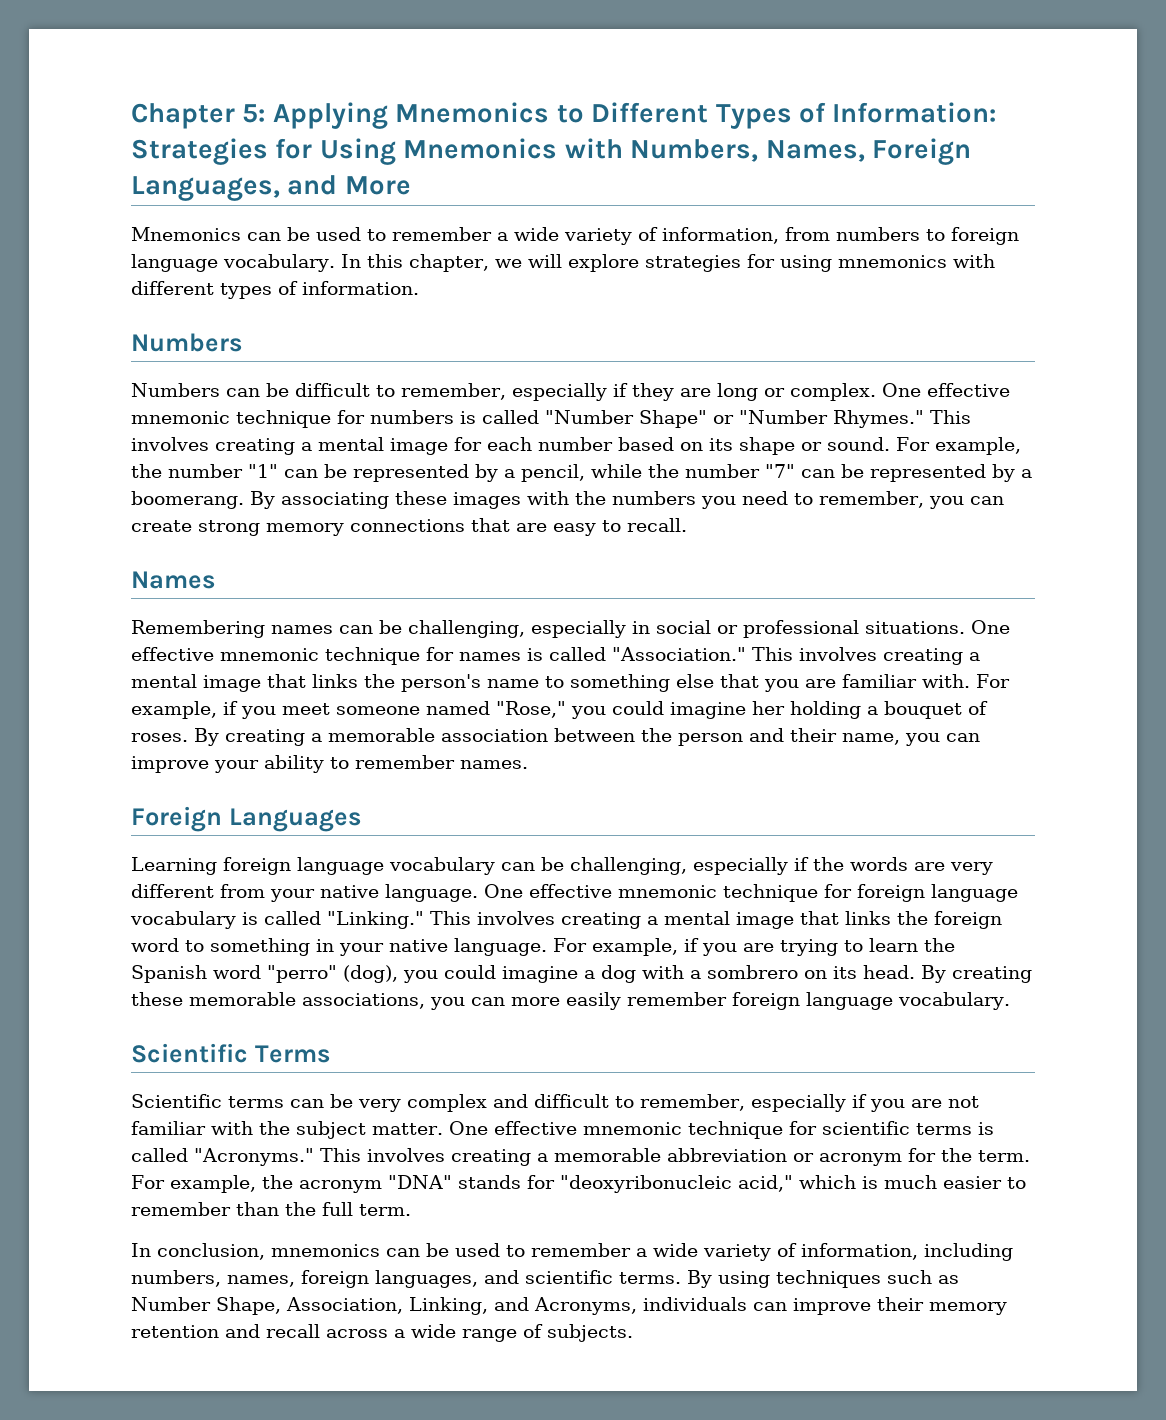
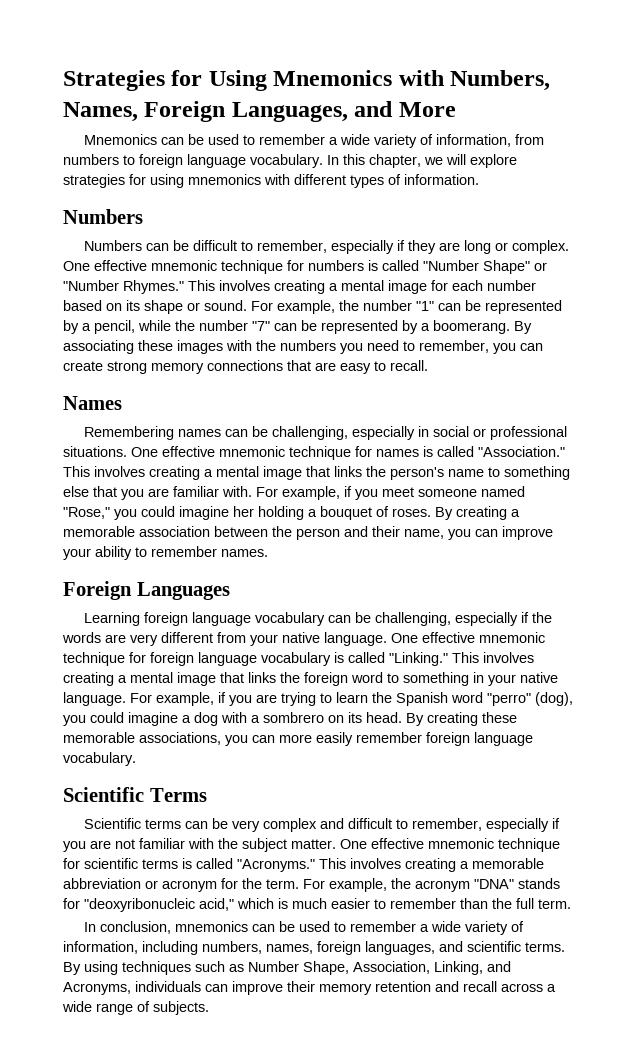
- Chapter 5: Applying Mnemonics to Different Types of Information: Strategies for Using Mnemonics with Numbers, Names, Foreign Languages, and More
+ Strategies for Using Mnemonics with Numbers, Names, Foreign Languages, and More

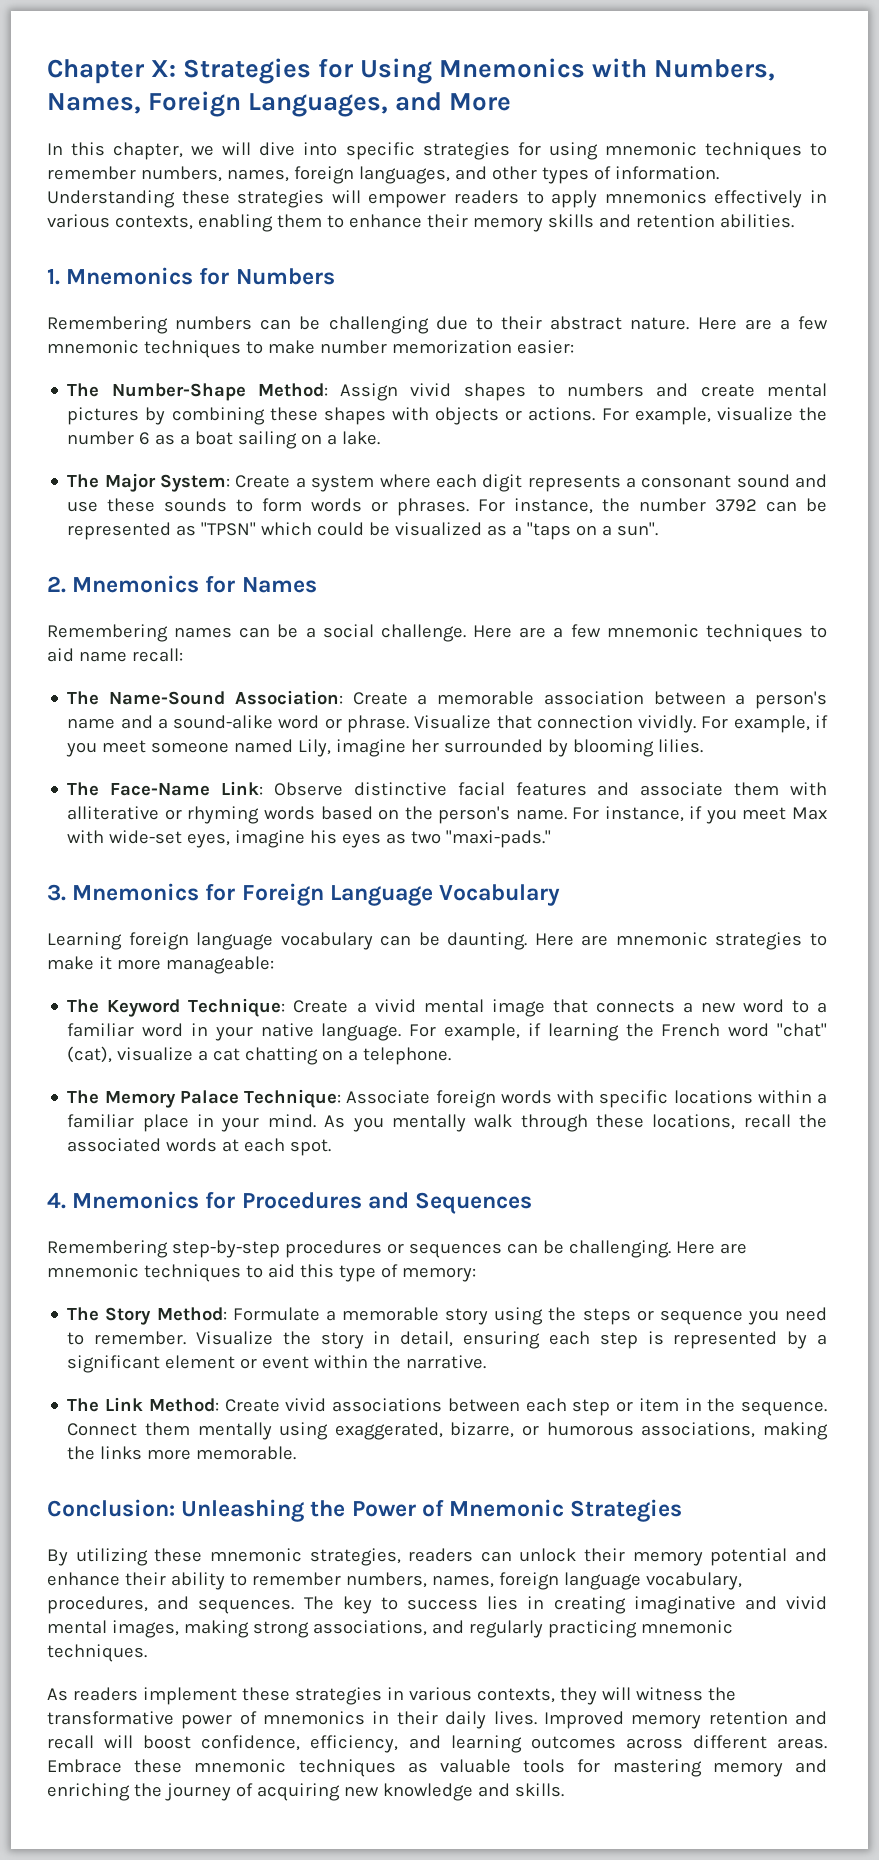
- Strategies for Using Mnemonics with Numbers, Names, Foreign Languages, and More
+ Chapter X: Strategies for Using Mnemonics with Numbers, Names, Foreign Languages, and More
- Mnemonics can be used to remember a wide variety of information, from numbers to foreign language vocabulary. In this chapter, we will explore strategies for using mnemonics with different types of information.
- Numbers
- Numbers can be difficult to remember, especially if they are long or complex. One effective mnemonic technique for numbers is called "Number Shape" or "Number Rhymes." This involves creating a mental image for each number based on its shape or sound. For example, the number "1" can be represented by a pencil, while the number "7" can be represented by a boomerang. By associating these images with the numbers you need to remember, you can create strong memory connections that are easy to recall.
- Names
+ In this chapter, we will dive into specific strategies for using mnemonic techniques to remember numbers, names, foreign languages, and other types of information. Understanding these strategies will empower readers to apply mnemonics effectively in various contexts, enabling them to enhance their memory skills and retention abilities.
+ 1. Mnemonics for Numbers
+ Remembering numbers can be challenging due to their abstract nature. Here are a few mnemonic techniques to make number memorization easier:
+ The Number-Shape Method: Assign vivid shapes to numbers and create mental pictures by combining these shapes with objects or actions. For example, visualize the number 6 as a boat sailing on a lake.
+ The Major System: Create a system where each digit represents a consonant sound and use these sounds to form words or phrases. For instance, the number 3792 can be represented as "TPSN" which could be visualized as a "taps on a sun".
+ 2. Mnemonics for Names
- Remembering names can be challenging, especially in social or professional situations. One effective mnemonic technique for names is called "Association." This involves creating a mental image that links the person's name to something else that you are familiar with.
+ Remembering names can be a social challenge. Here are a few mnemonic techniques to aid name recall:
+ The Name-Sound Association: Create a memorable association between a person's name and a sound-alike word or phrase. Visualize that connection vividly.
- For example, if you meet someone named "Rose," you could imagine her holding a bouquet of roses. By creating a memorable association between the person and their name, you can improve your ability to remember names.
- Foreign Languages
+ For example, if you meet someone named Lily, imagine her surrounded by blooming lilies.
+ The Face-Name Link: Observe distinctive facial features and associate them with alliterative or rhyming words based on the person's name. For instance, if you meet Max with wide-set eyes, imagine his eyes as two "maxi-pads."
+ 3. Mnemonics for Foreign Language Vocabulary
- Learning foreign language vocabulary can be challenging, especially if the words are very different from your native language. One effective mnemonic technique for foreign language vocabulary is called "Linking." This involves creating a mental image that links the foreign word to something in your native language.
+ Learning foreign language vocabulary can be daunting. Here are mnemonic strategies to make it more manageable:
+ The Keyword Technique: Create a vivid mental image that connects a new word to a familiar word in your native language.
- For example, if you are trying to learn the Spanish word "perro" (dog), you could imagine a dog with a sombrero on its head. By creating these memorable associations, you can more easily remember foreign language vocabulary.
- Scientific Terms
- Scientific terms can be very complex and difficult to remember, especially if you are not familiar with the subject matter. One effective mnemonic technique for scientific terms is called "Acronyms." This involves creating a memorable abbreviation or acronym for the term. For example, the acronym "DNA" stands for "deoxyribonucleic acid," which is much easier to remember than the full term.
- In conclusion, mnemonics can be used to remember a wide variety of information, including numbers, names, foreign languages, and scientific terms. By using techniques such as Number Shape, Association, Linking, and Acronyms, individuals can improve their memory retention and recall across a wide range of subjects.
+ For example, if learning the French word "chat" (cat), visualize a cat chatting on a telephone.
+ The Memory Palace Technique: Associate foreign words with specific locations within a familiar place in your mind. As you mentally walk through these locations, recall the associated words at each spot.
+ 4. Mnemonics for Procedures and Sequences
+ Remembering step-by-step procedures or sequences can be challenging. Here are mnemonic techniques to aid this type of memory:
+ The Story Method: Formulate a memorable story using the steps or sequence you need to remember. Visualize the story in detail, ensuring each step is represented by a significant element or event within the narrative.
+ The Link Method: Create vivid associations between each step or item in the sequence. Connect them mentally using exaggerated, bizarre, or humorous associations, making the links more memorable.
+ Conclusion: Unleashing the Power of Mnemonic Strategies
+ By utilizing these mnemonic strategies, readers can unlock their memory potential and enhance their ability to remember numbers, names, foreign language vocabulary, procedures, and sequences. The key to success lies in creating imaginative and vivid mental images, making strong associations, and regularly practicing mnemonic techniques.
+ As readers implement these strategies in various contexts, they will witness the transformative power of mnemonics in their daily lives. Improved memory retention and recall will boost confidence, efficiency, and learning outcomes across different areas. Embrace these mnemonic techniques as valuable tools for mastering memory and enriching the journey of acquiring new knowledge and skills.

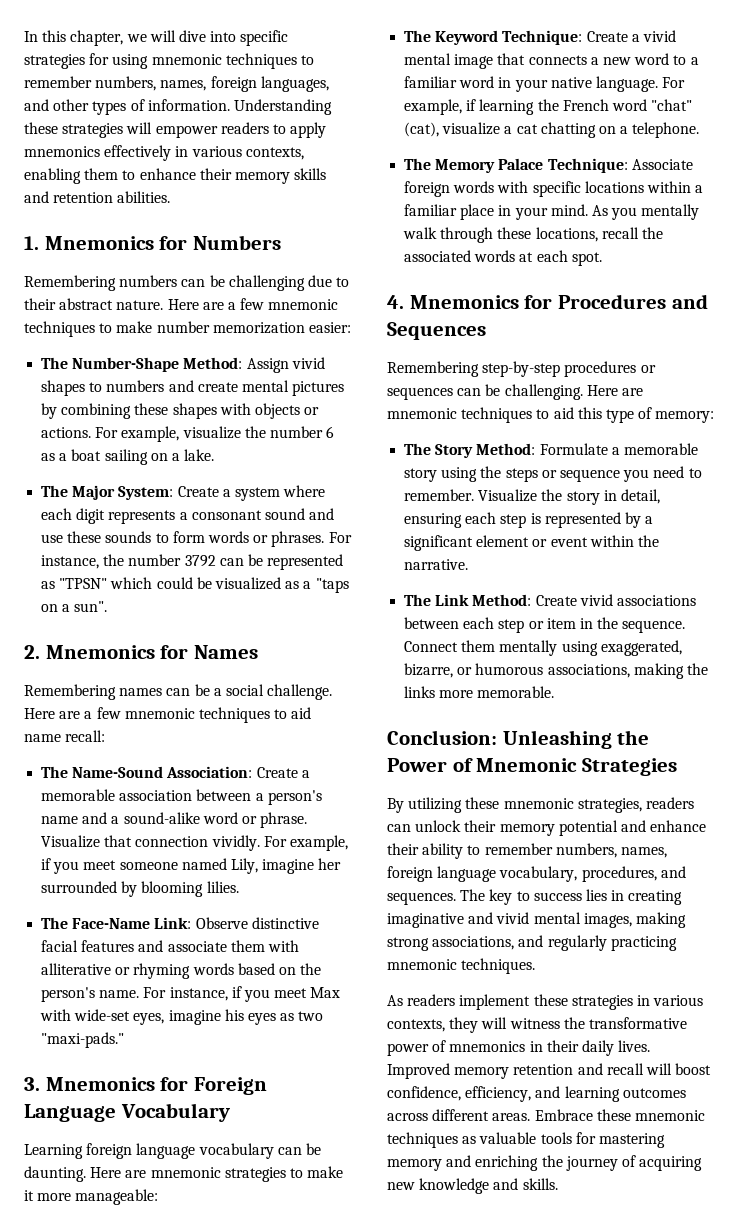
- Chapter X: Strategies for Using Mnemonics with Numbers, Names, Foreign Languages, and More

